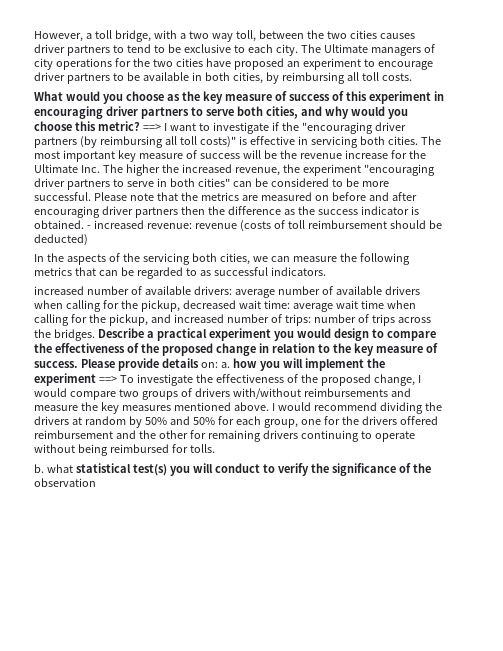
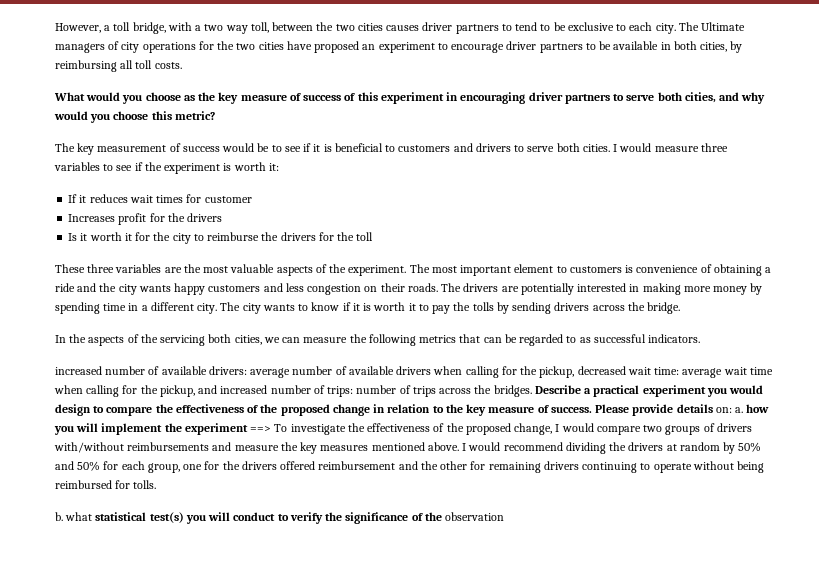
- What would you choose as the key measure of success of this experiment in encouraging driver partners to serve both cities, and why would you choose this metric? ==> I want to investigate if the "encouraging driver partners (by reimbursing all toll costs)" is effective in servicing both cities. The most important key measure of success will be the revenue increase for the Ultimate Inc. The higher the increased revenue, the experiment "encouraging driver partners to serve in both cities" can be considered to be more successful. Please note that the metrics are measured on before and after encouraging driver partners then the difference as the success indicator is obtained. - increased revenue: revenue (costs of toll reimbursement should be deducted)
+ What would you choose as the key measure of success of this experiment in encouraging driver partners to serve both cities, and why would you choose this metric?
+ The key measurement of success would be to see if it is beneficial to customers and drivers to serve both cities. I would measure three variables to see if the experiment is worth it:
+ If it reduces wait times for customer
+ Increases profit for the drivers
+ Is it worth it for the city to reimburse the drivers for the toll
+ These three variables are the most valuable aspects of the experiment. The most important element to customers is convenience of obtaining a ride and the city wants happy customers and less congestion on their roads. The drivers are potentially interested in making more money by spending time in a different city. The city wants to know if it is worth it to pay the tolls by sending drivers across the bridge.

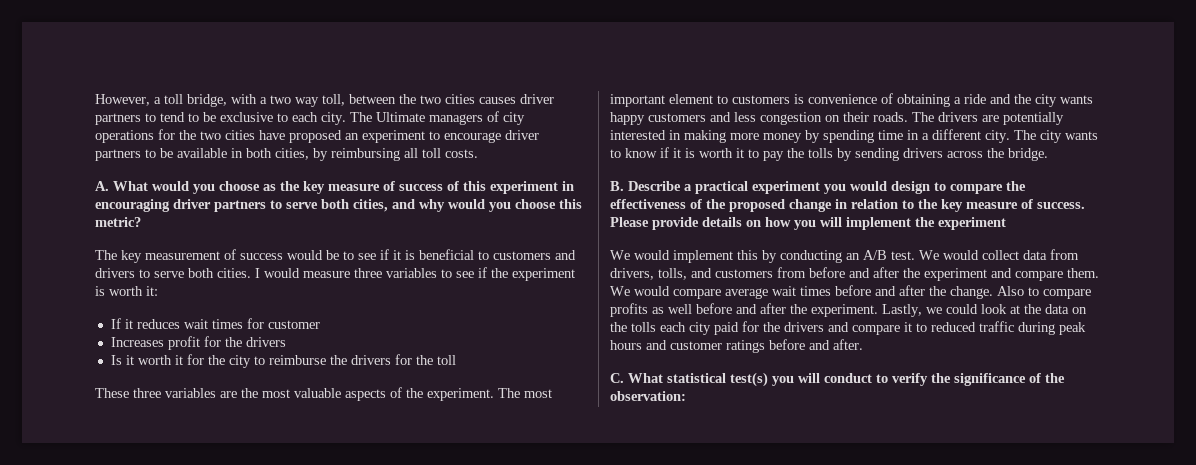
- What would you choose as the key measure of success of this experiment in encouraging driver partners to serve both cities, and why would you choose this metric?
+ A. What would you choose as the key measure of success of this experiment in encouraging driver partners to serve both cities, and why would you choose this metric?
- In the aspects of the servicing both cities, we can measure the following metrics that can be regarded to as successful indicators.
- increased number of available drivers: average number of available drivers when calling for the pickup, decreased wait time: average wait time when calling for the pickup, and increased number of trips: number of trips across the bridges. Describe a practical experiment you would design to compare the effectiveness of the proposed change in relation to the key measure of success.
+ B. Describe a practical experiment you would design to compare the effectiveness of the proposed change in relation to the key measure of success.
- Please provide details on: a. how you will implement the experiment ==> To investigate the effectiveness of the proposed change, I would compare two groups of drivers with/without reimbursements and measure the key measures mentioned above. I would recommend dividing the drivers at random by 50% and 50% for each group, one for the drivers offered reimbursement and the other for remaining drivers continuing to operate without being reimbursed for tolls.
- b. what statistical test(s) you will conduct to verify the significance of the observation
+ Please provide details on how you will implement the experiment
+ We would implement this by conducting an A/B test. We would collect data from drivers, tolls, and customers from before and after the experiment and compare them. We would compare average wait times before and after the change. Also to compare profits as well before and after the experiment. Lastly, we could look at the data on the tolls each city paid for the drivers and compare it to reduced traffic during peak hours and customer ratings before and after.
+ C. What statistical test(s) you will conduct to verify the significance of the observation:

